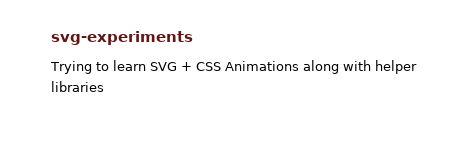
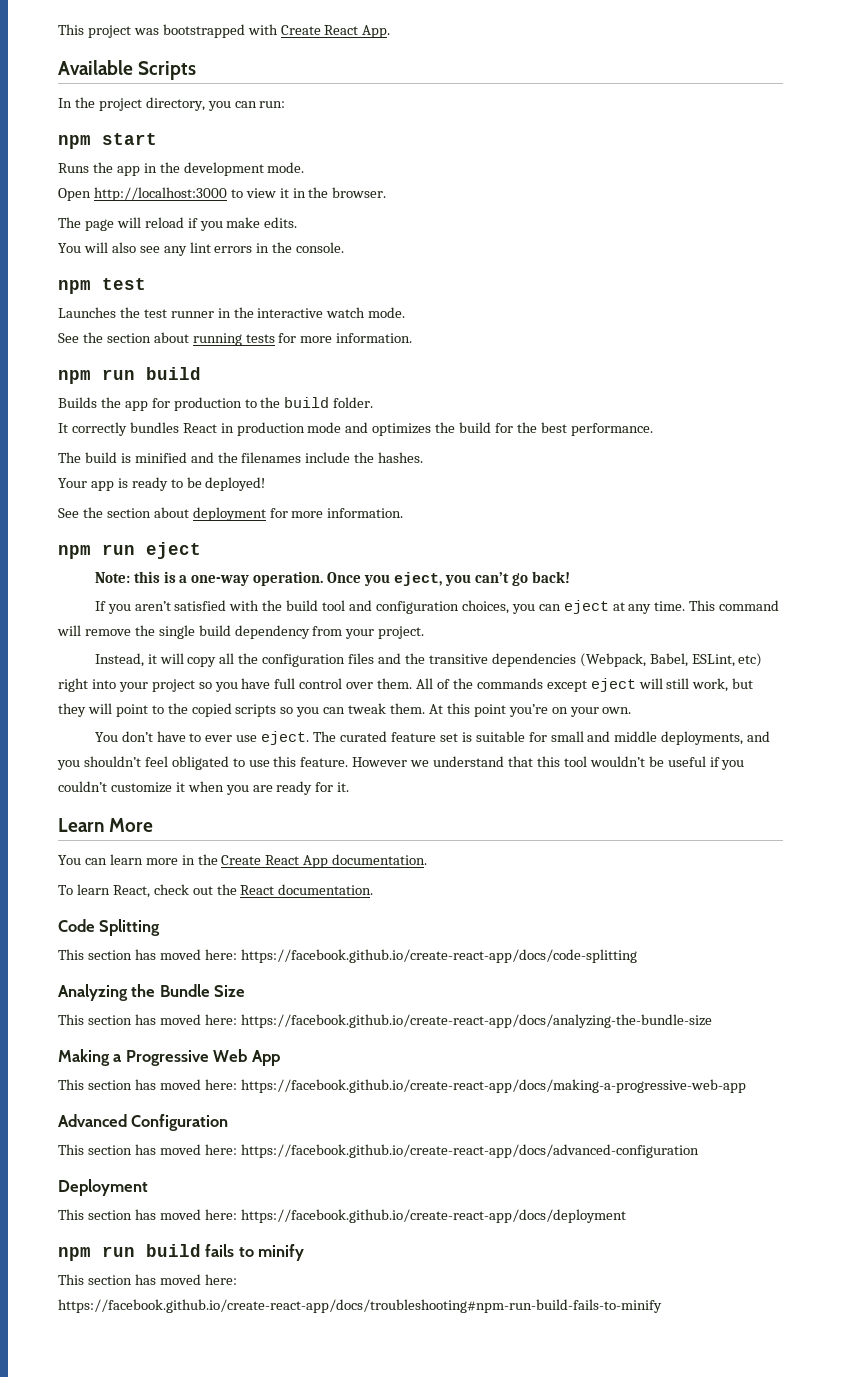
- svg-experiments
- Trying to learn SVG + CSS Animations along with helper libraries
+ This project was bootstrapped with Create React App.
+ Available Scripts
+ In the project directory, you can run:
+ npm start
+ Runs the app in the development mode.
+ Open http://localhost:3000 to view it in the browser.
+ The page will reload if you make edits.
+ You will also see any lint errors in the console.
+ npm test
+ Launches the test runner in the interactive watch mode.
+ See the section about running tests for more information.
+ npm run build
+ Builds the app for production to the build folder.
+ It correctly bundles React in production mode and optimizes the build for the best performance.
+ The build is minified and the filenames include the hashes.
+ Your app is ready to be deployed!
+ See the section about deployment for more information.
+ npm run eject
+ Note: this is a one-way operation. Once you eject, you can’t go back!
+ If you aren’t satisfied with the build tool and configuration choices, you can eject at any time. This command will remove the single build dependency from your project.
+ Instead, it will copy all the configuration files and the transitive dependencies (Webpack, Babel, ESLint, etc) right into your project so you have full control over them. All of the commands except eject will still work, but they will point to the copied scripts so you can tweak them. At this point you’re on your own.
+ You don’t have to ever use eject. The curated feature set is suitable for small and middle deployments, and you shouldn’t feel obligated to use this feature. However we understand that this tool wouldn’t be useful if you couldn’t customize it when you are ready for it.
+ Learn More
+ You can learn more in the Create React App documentation.
+ To learn React, check out the React documentation.
+ Code Splitting
+ This section has moved here: https://facebook.github.io/create-react-app/docs/code-splitting
+ Analyzing the Bundle Size
+ This section has moved here: https://facebook.github.io/create-react-app/docs/analyzing-the-bundle-size
+ Making a Progressive Web App
+ This section has moved here: https://facebook.github.io/create-react-app/docs/making-a-progressive-web-app
+ Advanced Configuration
+ This section has moved here: https://facebook.github.io/create-react-app/docs/advanced-configuration
+ Deployment
+ This section has moved here: https://facebook.github.io/create-react-app/docs/deployment
+ npm run build fails to minify
+ This section has moved here: https://facebook.github.io/create-react-app/docs/troubleshooting#npm-run-build-fails-to-minify

